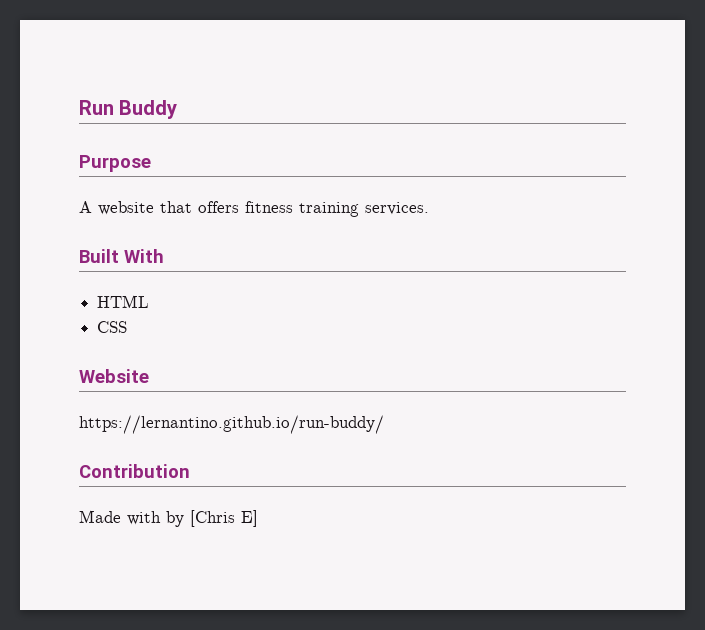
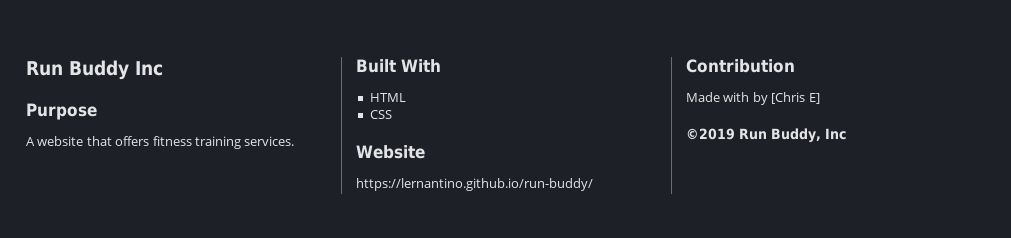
- Run Buddy
+ Run Buddy Inc
+ ©2019 Run Buddy, Inc

